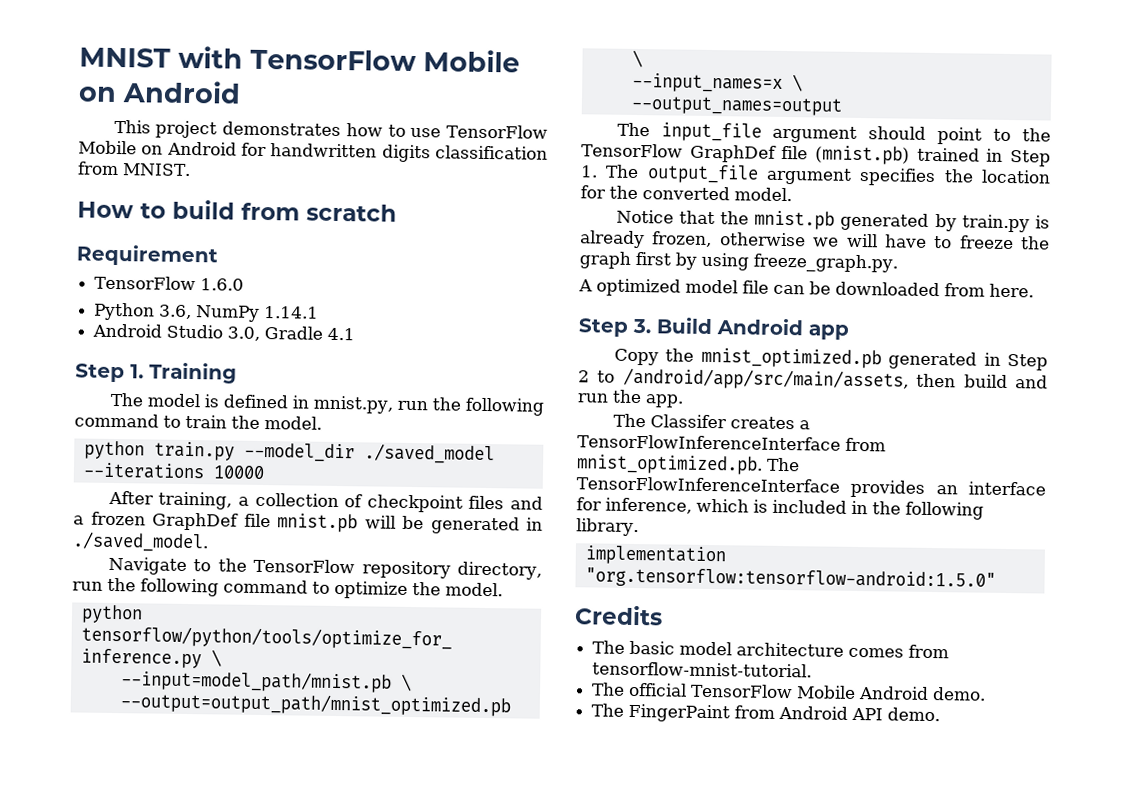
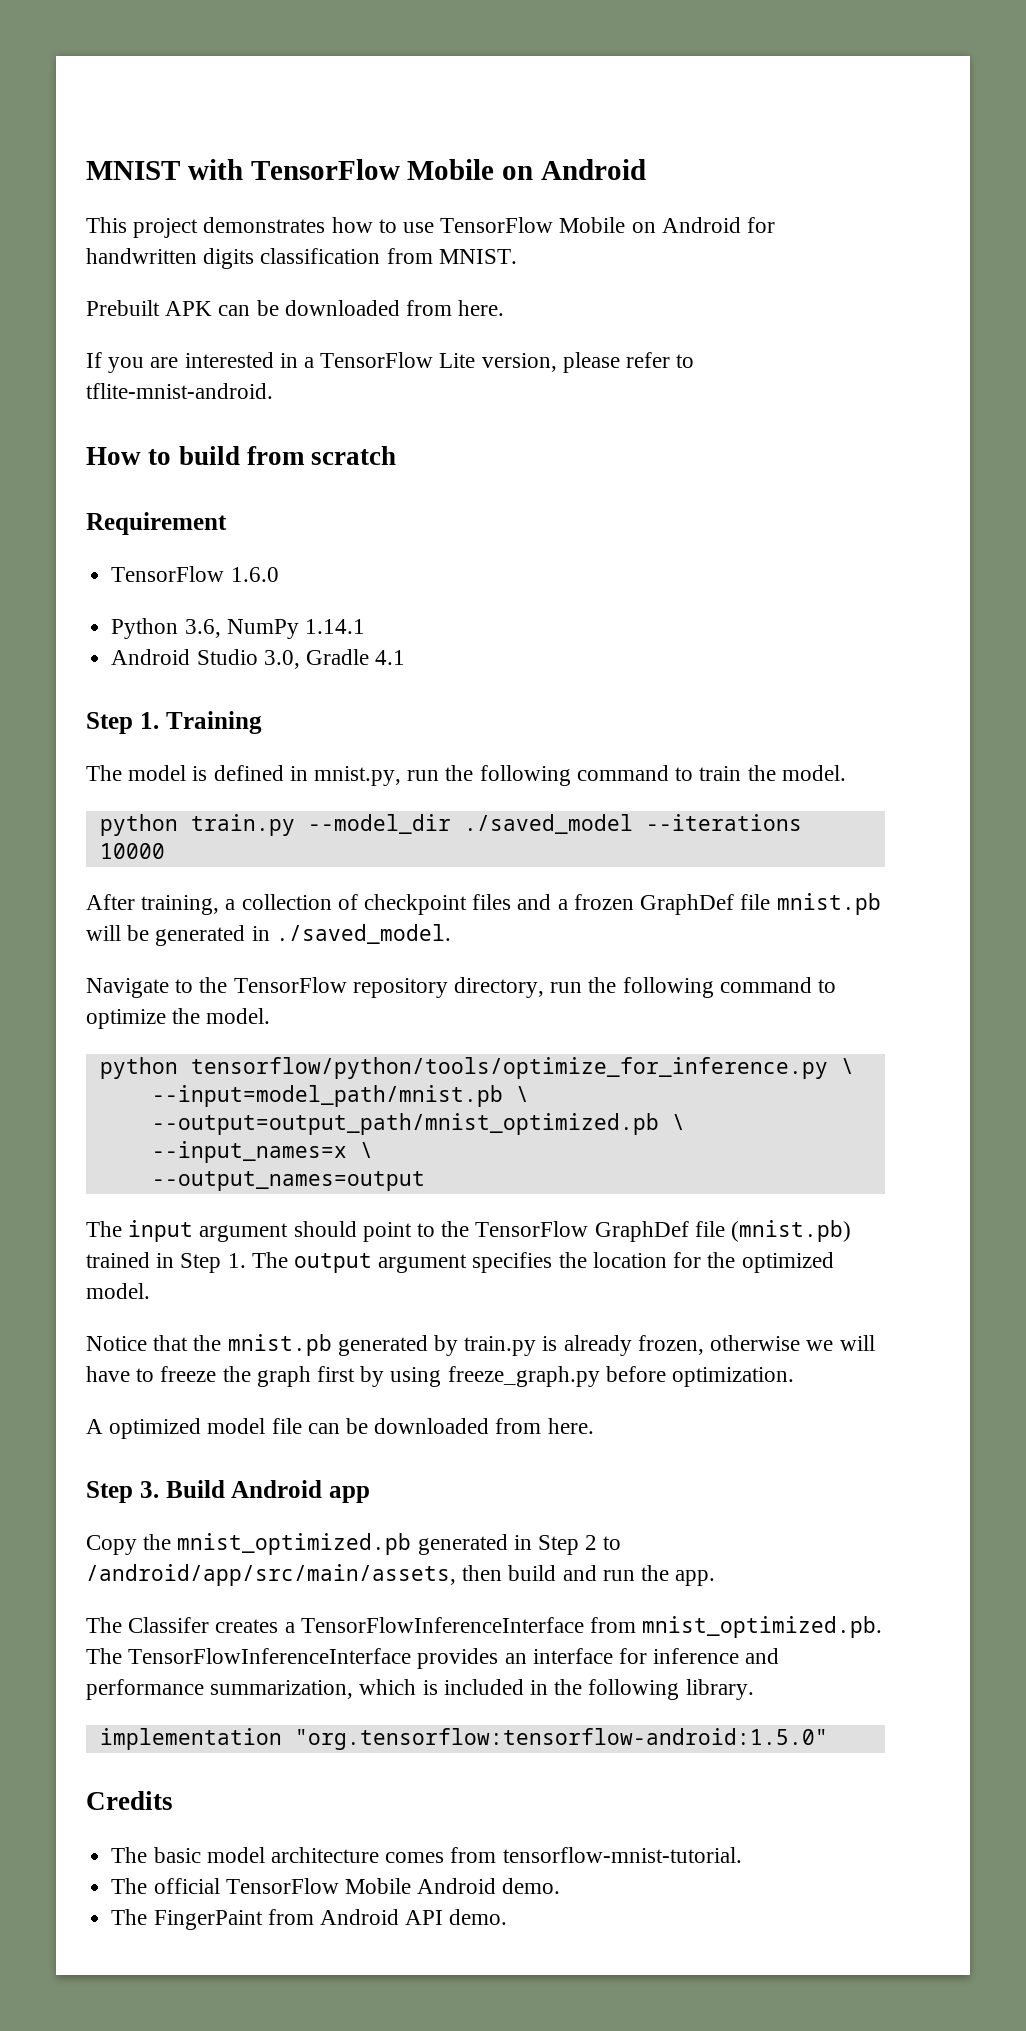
+ Prebuilt APK can be downloaded from here.
+ If you are interested in a TensorFlow Lite version, please refer to tflite-mnist-android.
- The input_file argument should point to the TensorFlow GraphDef file (mnist.pb) trained in Step 1. The output_file argument specifies the location for the converted model.
+ The input argument should point to the TensorFlow GraphDef file (mnist.pb) trained in Step 1. The output argument specifies the location for the optimized model.
- Notice that the mnist.pb generated by train.py is already frozen, otherwise we will have to freeze the graph first by using freeze_graph.py.
+ Notice that the mnist.pb generated by train.py is already frozen, otherwise we will have to freeze the graph first by using freeze_graph.py before optimization.
- The Classifer creates a TensorFlowInferenceInterface from mnist_optimized.pb. The TensorFlowInferenceInterface provides an interface for inference, which is included in the following library.
+ The Classifer creates a TensorFlowInferenceInterface from mnist_optimized.pb. The TensorFlowInferenceInterface provides an interface for inference and performance summarization, which is included in the following library.

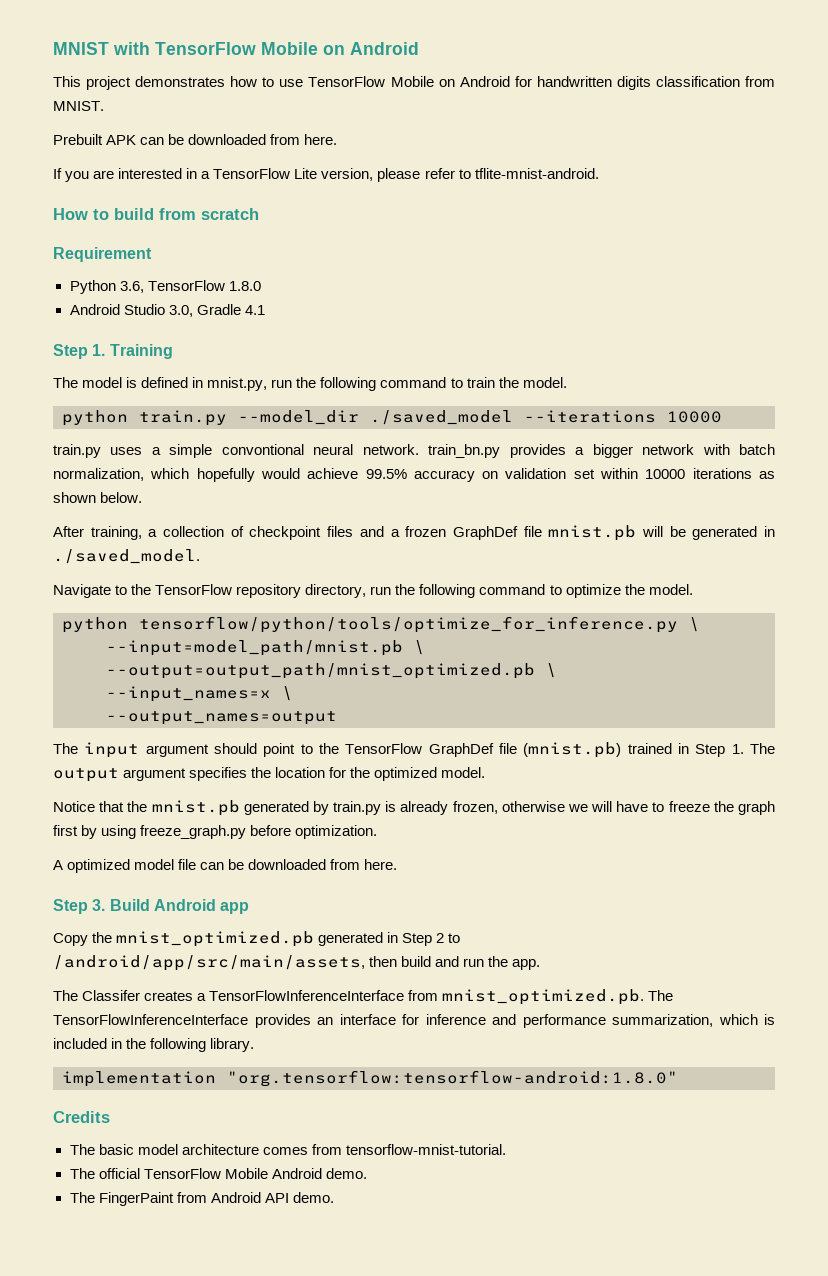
- TensorFlow 1.6.0
- Python 3.6, NumPy 1.14.1
+ Python 3.6, TensorFlow 1.8.0
+ train.py uses a simple convontional neural network. train_bn.py provides a bigger network with batch normalization, which hopefully would achieve 99.5% accuracy on validation set within 10000 iterations as shown below.
- implementation "org.tensorflow:tensorflow-android:1.5.0"
+ implementation "org.tensorflow:tensorflow-android:1.8.0"

